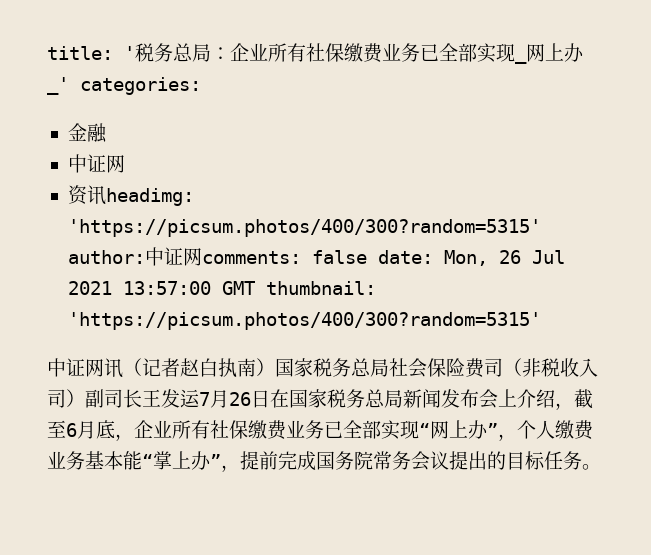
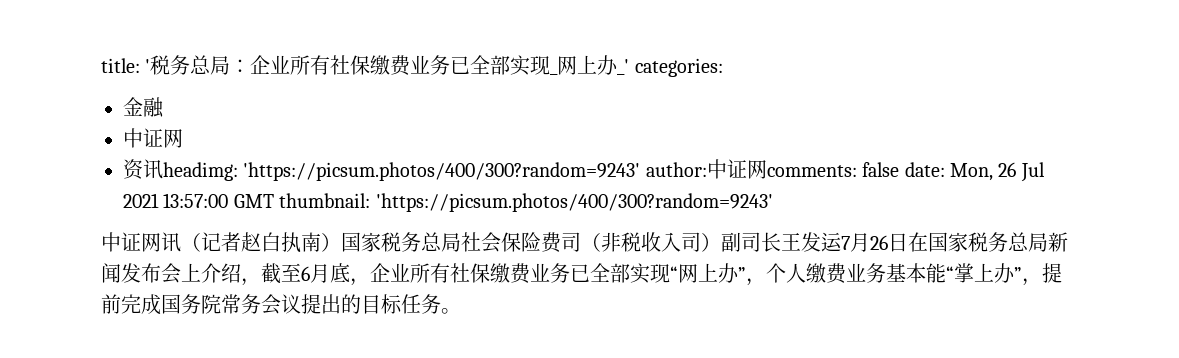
- 资讯headimg: 'https://picsum.photos/400/300?random=5315' author:中证网comments: false date: Mon, 26 Jul 2021 13:57:00 GMT thumbnail: 'https://picsum.photos/400/300?random=5315'
+ 资讯headimg: 'https://picsum.photos/400/300?random=9243' author:中证网comments: false date: Mon, 26 Jul 2021 13:57:00 GMT thumbnail: 'https://picsum.photos/400/300?random=9243'

